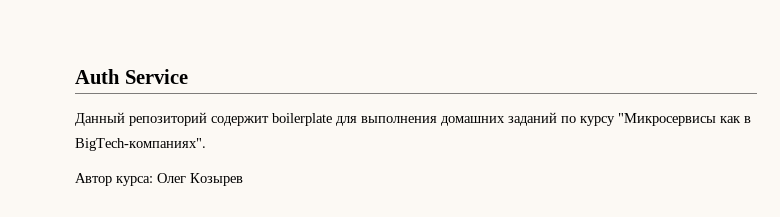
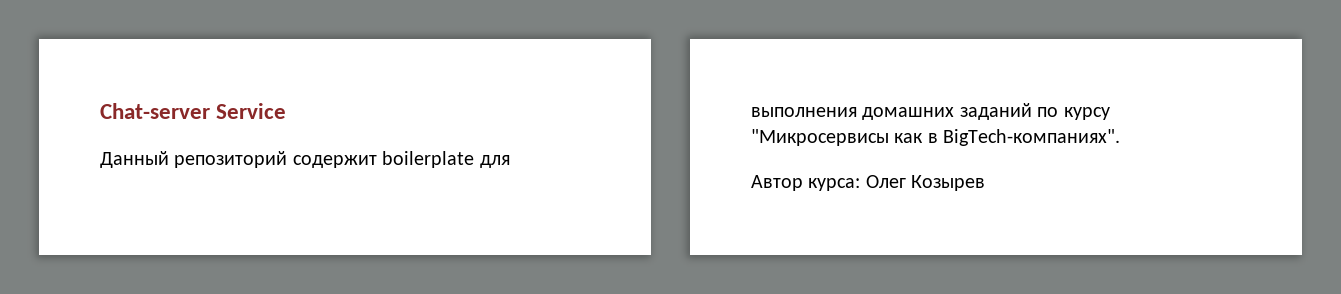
- Auth Service
+ Chat-server Service

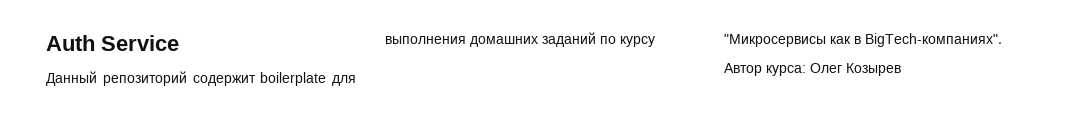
- Chat-server Service
+ Auth Service

